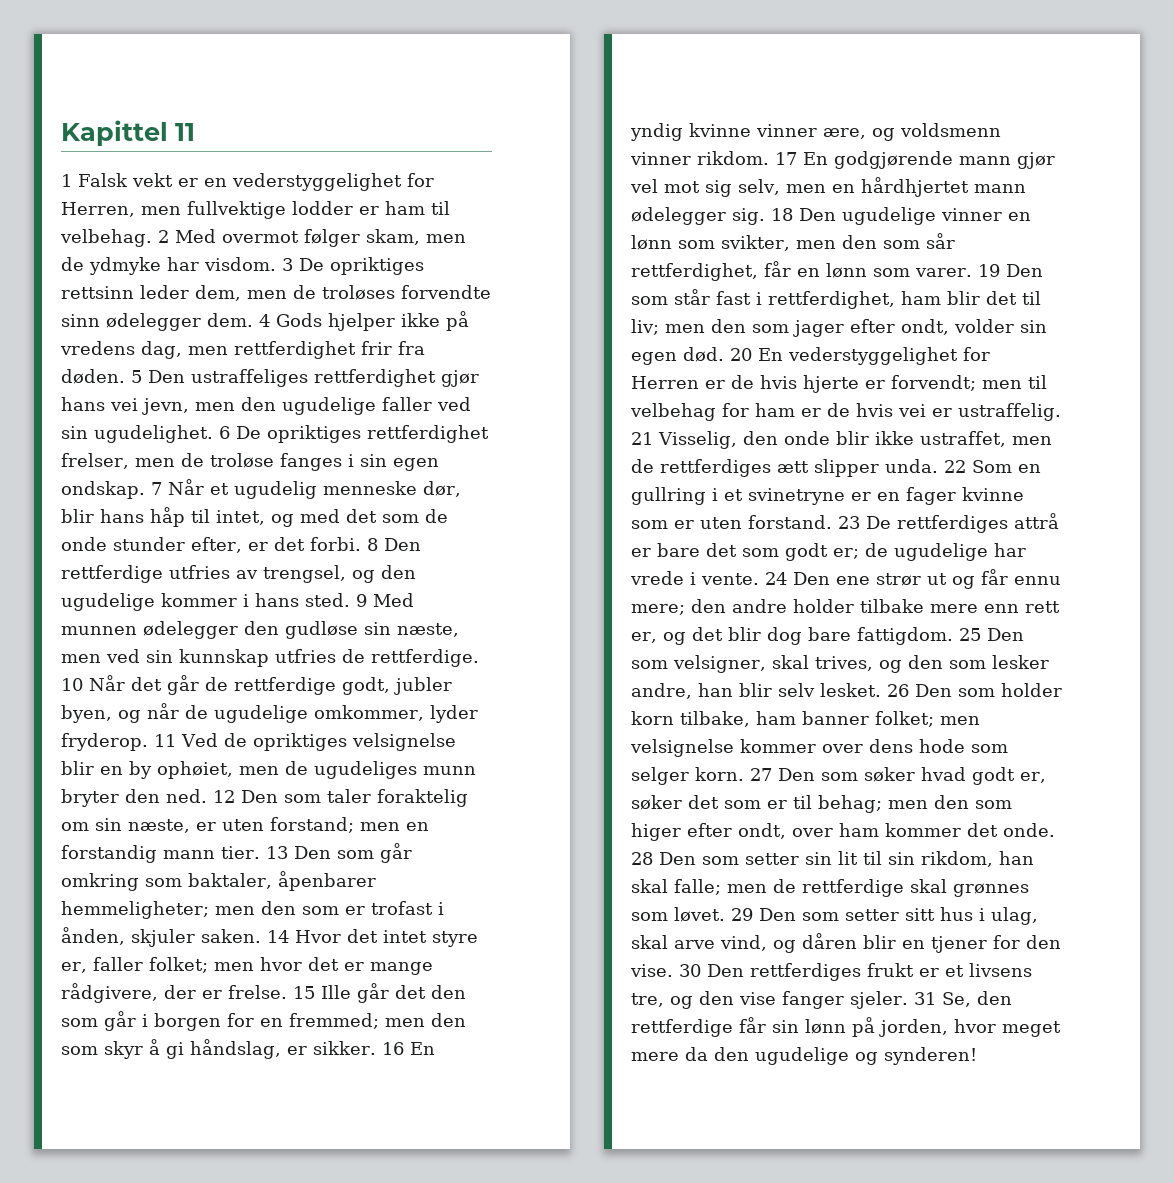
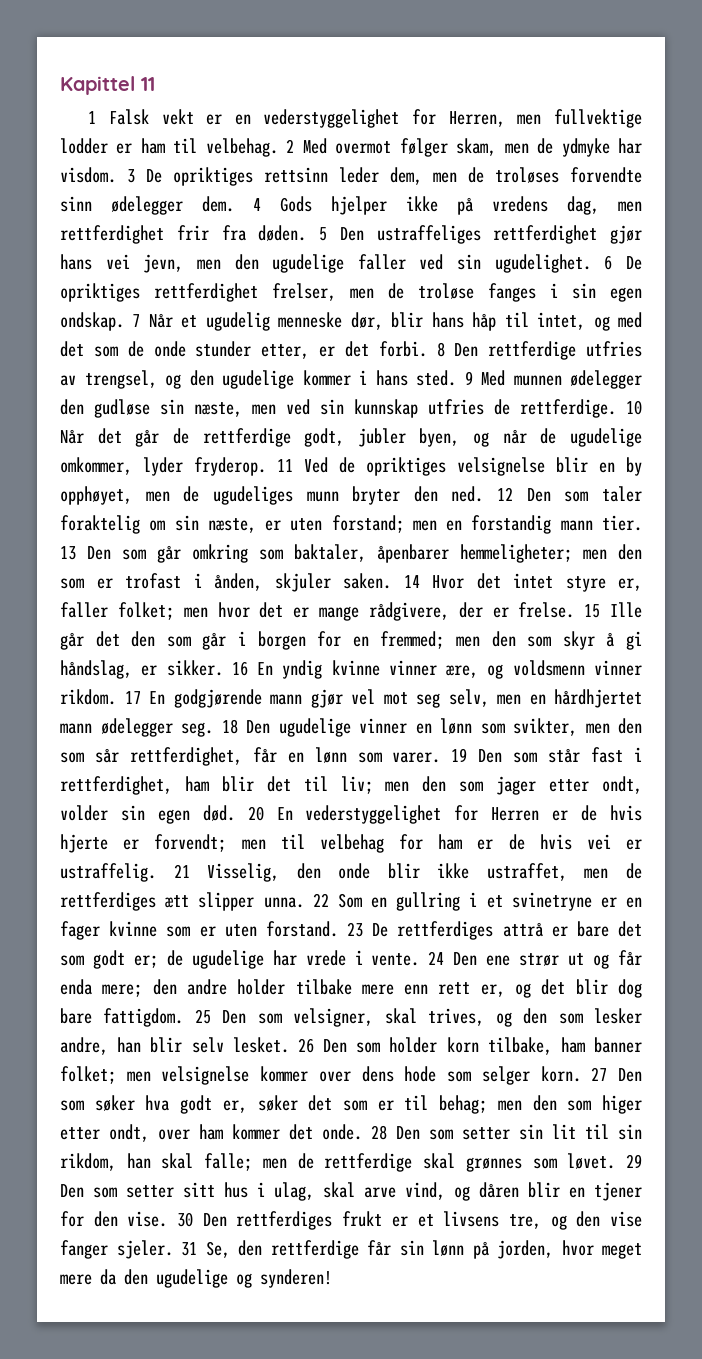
- 7 Når et ugudelig menneske dør, blir hans håp til intet, og med det som de onde stunder efter, er det forbi.
+ 7 Når et ugudelig menneske dør, blir hans håp til intet, og med det som de onde stunder etter, er det forbi.
- 11 Ved de opriktiges velsignelse blir en by ophøiet, men de ugudeliges munn bryter den ned.
+ 11 Ved de opriktiges velsignelse blir en by opphøyet, men de ugudeliges munn bryter den ned.
- 17 En godgjørende mann gjør vel mot sig selv, men en hårdhjertet mann ødelegger sig.
+ 17 En godgjørende mann gjør vel mot seg selv, men en hårdhjertet mann ødelegger seg.
- 19 Den som står fast i rettferdighet, ham blir det til liv; men den som jager efter ondt, volder sin egen død.
+ 19 Den som står fast i rettferdighet, ham blir det til liv; men den som jager etter ondt, volder sin egen død.
- 21 Visselig, den onde blir ikke ustraffet, men de rettferdiges ætt slipper unda.
+ 21 Visselig, den onde blir ikke ustraffet, men de rettferdiges ætt slipper unna.
- 24 Den ene strør ut og får ennu mere; den andre holder tilbake mere enn rett er, og det blir dog bare fattigdom.
+ 24 Den ene strør ut og får enda mere; den andre holder tilbake mere enn rett er, og det blir dog bare fattigdom.
- 27 Den som søker hvad godt er, søker det som er til behag; men den som higer efter ondt, over ham kommer det onde.
+ 27 Den som søker hva godt er, søker det som er til behag; men den som higer etter ondt, over ham kommer det onde.

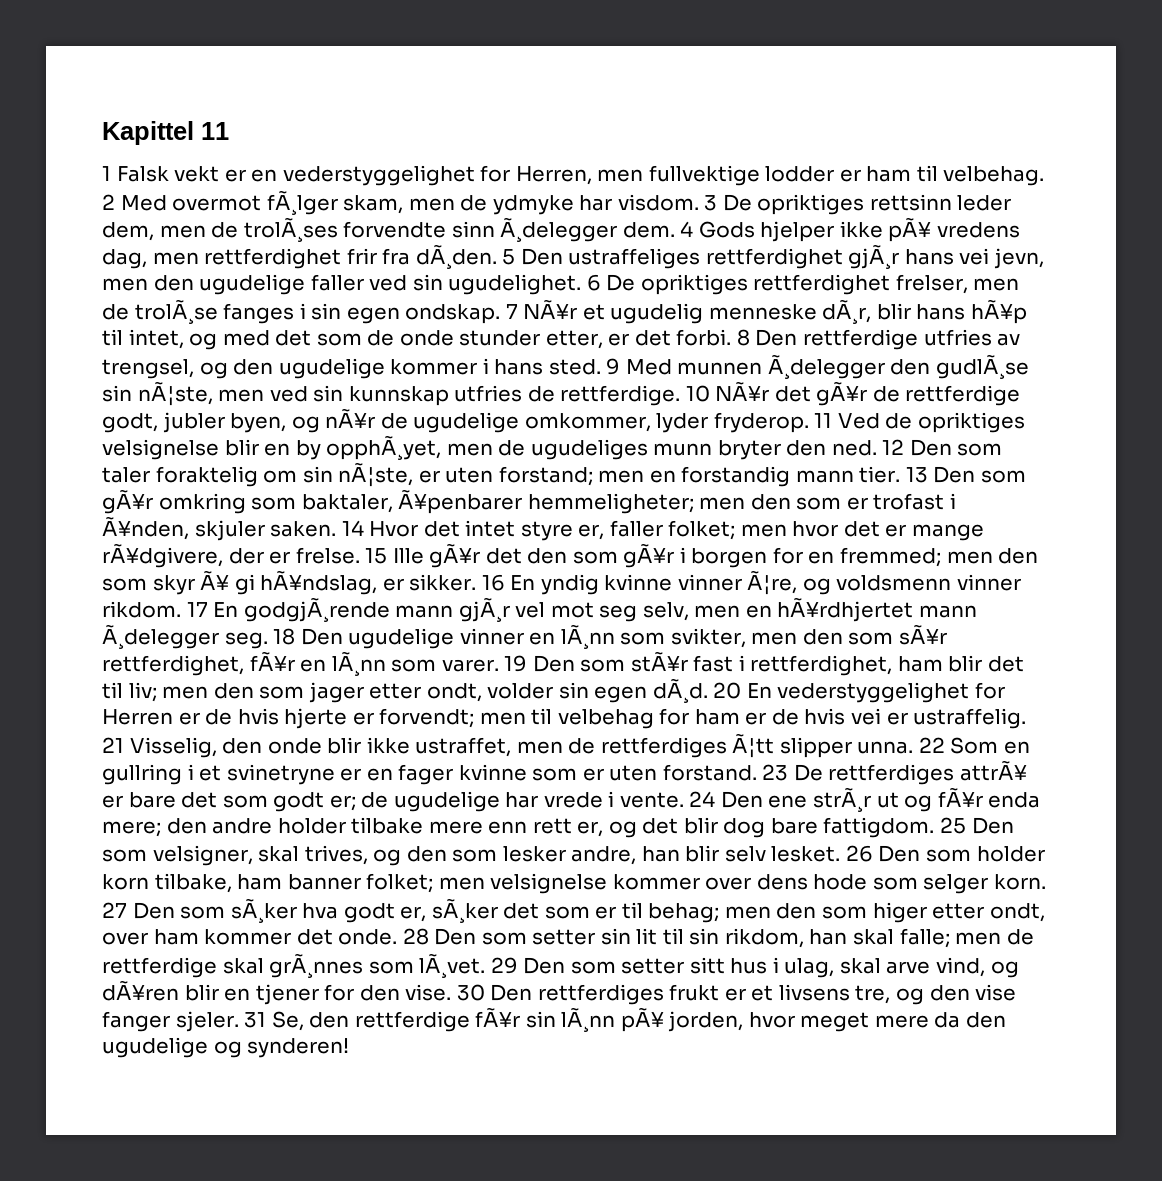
- 2 Med overmot følger skam, men de ydmyke har visdom.
+ 2 Med overmot fÃ¸lger skam, men de ydmyke har visdom.
- 3 De opriktiges rettsinn leder dem, men de troløses forvendte sinn ødelegger dem.
+ 3 De opriktiges rettsinn leder dem, men de trolÃ¸ses forvendte sinn Ã¸delegger dem.
- 4 Gods hjelper ikke på vredens dag, men rettferdighet frir fra døden.
+ 4 Gods hjelper ikke pÃ¥ vredens dag, men rettferdighet frir fra dÃ¸den.
- 5 Den ustraffeliges rettferdighet gjør hans vei jevn, men den ugudelige faller ved sin ugudelighet.
+ 5 Den ustraffeliges rettferdighet gjÃ¸r hans vei jevn, men den ugudelige faller ved sin ugudelighet.
- 6 De opriktiges rettferdighet frelser, men de troløse fanges i sin egen ondskap.
+ 6 De opriktiges rettferdighet frelser, men de trolÃ¸se fanges i sin egen ondskap.
- 7 Når et ugudelig menneske dør, blir hans håp til intet, og med det som de onde stunder etter, er det forbi.
+ 7 NÃ¥r et ugudelig menneske dÃ¸r, blir hans hÃ¥p til intet, og med det som de onde stunder etter, er det forbi.
- 9 Med munnen ødelegger den gudløse sin næste, men ved sin kunnskap utfries de rettferdige.
+ 9 Med munnen Ã¸delegger den gudlÃ¸se sin nÃ¦ste, men ved sin kunnskap utfries de rettferdige.
- 10 Når det går de rettferdige godt, jubler byen, og når de ugudelige omkommer, lyder fryderop.
+ 10 NÃ¥r det gÃ¥r de rettferdige godt, jubler byen, og nÃ¥r de ugudelige omkommer, lyder fryderop.
- 11 Ved de opriktiges velsignelse blir en by opphøyet, men de ugudeliges munn bryter den ned.
+ 11 Ved de opriktiges velsignelse blir en by opphÃ¸yet, men de ugudeliges munn bryter den ned.
- 12 Den som taler foraktelig om sin næste, er uten forstand; men en forstandig mann tier.
+ 12 Den som taler foraktelig om sin nÃ¦ste, er uten forstand; men en forstandig mann tier.
- 13 Den som går omkring som baktaler, åpenbarer hemmeligheter; men den som er trofast i ånden, skjuler saken.
+ 13 Den som gÃ¥r omkring som baktaler, Ã¥penbarer hemmeligheter; men den som er trofast i Ã¥nden, skjuler saken.
- 14 Hvor det intet styre er, faller folket; men hvor det er mange rådgivere, der er frelse.
+ 14 Hvor det intet styre er, faller folket; men hvor det er mange rÃ¥dgivere, der er frelse.
- 15 Ille går det den som går i borgen for en fremmed; men den som skyr å gi håndslag, er sikker.
+ 15 Ille gÃ¥r det den som gÃ¥r i borgen for en fremmed; men den som skyr Ã¥ gi hÃ¥ndslag, er sikker.
- 16 En yndig kvinne vinner ære, og voldsmenn vinner rikdom.
+ 16 En yndig kvinne vinner Ã¦re, og voldsmenn vinner rikdom.
- 17 En godgjørende mann gjør vel mot seg selv, men en hårdhjertet mann ødelegger seg.
+ 17 En godgjÃ¸rende mann gjÃ¸r vel mot seg selv, men en hÃ¥rdhjertet mann Ã¸delegger seg.
- 18 Den ugudelige vinner en lønn som svikter, men den som sår rettferdighet, får en lønn som varer.
+ 18 Den ugudelige vinner en lÃ¸nn som svikter, men den som sÃ¥r rettferdighet, fÃ¥r en lÃ¸nn som varer.
- 19 Den som står fast i rettferdighet, ham blir det til liv; men den som jager etter ondt, volder sin egen død.
+ 19 Den som stÃ¥r fast i rettferdighet, ham blir det til liv; men den som jager etter ondt, volder sin egen dÃ¸d.
- 21 Visselig, den onde blir ikke ustraffet, men de rettferdiges ætt slipper unna.
+ 21 Visselig, den onde blir ikke ustraffet, men de rettferdiges Ã¦tt slipper unna.
- 23 De rettferdiges attrå er bare det som godt er; de ugudelige har vrede i vente.
+ 23 De rettferdiges attrÃ¥ er bare det som godt er; de ugudelige har vrede i vente.
- 24 Den ene strør ut og får enda mere; den andre holder tilbake mere enn rett er, og det blir dog bare fattigdom.
+ 24 Den ene strÃ¸r ut og fÃ¥r enda mere; den andre holder tilbake mere enn rett er, og det blir dog bare fattigdom.
- 27 Den som søker hva godt er, søker det som er til behag; men den som higer etter ondt, over ham kommer det onde.
+ 27 Den som sÃ¸ker hva godt er, sÃ¸ker det som er til behag; men den som higer etter ondt, over ham kommer det onde.
- 28 Den som setter sin lit til sin rikdom, han skal falle; men de rettferdige skal grønnes som løvet.
+ 28 Den som setter sin lit til sin rikdom, han skal falle; men de rettferdige skal grÃ¸nnes som lÃ¸vet.
- 29 Den som setter sitt hus i ulag, skal arve vind, og dåren blir en tjener for den vise.
+ 29 Den som setter sitt hus i ulag, skal arve vind, og dÃ¥ren blir en tjener for den vise.
- 31 Se, den rettferdige får sin lønn på jorden, hvor meget mere da den ugudelige og synderen!
+ 31 Se, den rettferdige fÃ¥r sin lÃ¸nn pÃ¥ jorden, hvor meget mere da den ugudelige og synderen!

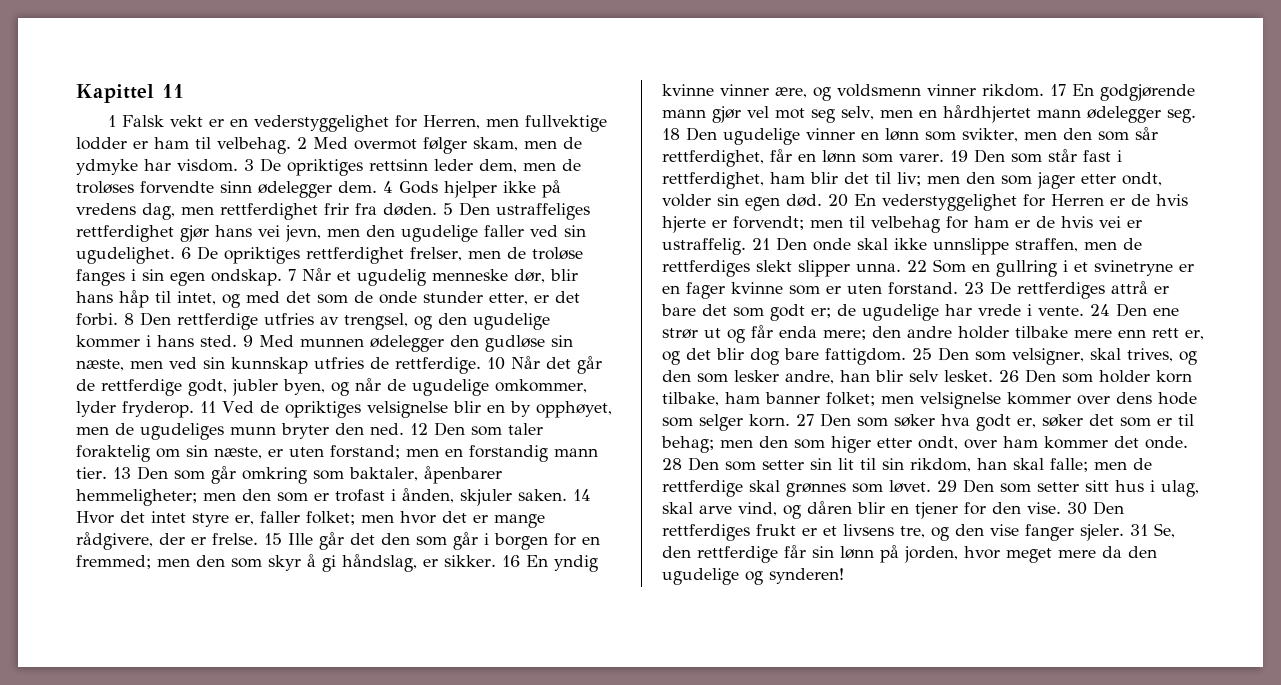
- 2 Med overmot fÃ¸lger skam, men de ydmyke har visdom.
+ 2 Med overmot følger skam, men de ydmyke har visdom.
- 3 De opriktiges rettsinn leder dem, men de trolÃ¸ses forvendte sinn Ã¸delegger dem.
+ 3 De opriktiges rettsinn leder dem, men de troløses forvendte sinn ødelegger dem.
- 4 Gods hjelper ikke pÃ¥ vredens dag, men rettferdighet frir fra dÃ¸den.
+ 4 Gods hjelper ikke på vredens dag, men rettferdighet frir fra døden.
- 5 Den ustraffeliges rettferdighet gjÃ¸r hans vei jevn, men den ugudelige faller ved sin ugudelighet.
+ 5 Den ustraffeliges rettferdighet gjør hans vei jevn, men den ugudelige faller ved sin ugudelighet.
- 6 De opriktiges rettferdighet frelser, men de trolÃ¸se fanges i sin egen ondskap.
+ 6 De opriktiges rettferdighet frelser, men de troløse fanges i sin egen ondskap.
- 7 NÃ¥r et ugudelig menneske dÃ¸r, blir hans hÃ¥p til intet, og med det som de onde stunder etter, er det forbi.
+ 7 Når et ugudelig menneske dør, blir hans håp til intet, og med det som de onde stunder etter, er det forbi.
- 9 Med munnen Ã¸delegger den gudlÃ¸se sin nÃ¦ste, men ved sin kunnskap utfries de rettferdige.
+ 9 Med munnen ødelegger den gudløse sin næste, men ved sin kunnskap utfries de rettferdige.
- 10 NÃ¥r det gÃ¥r de rettferdige godt, jubler byen, og nÃ¥r de ugudelige omkommer, lyder fryderop.
+ 10 Når det går de rettferdige godt, jubler byen, og når de ugudelige omkommer, lyder fryderop.
- 11 Ved de opriktiges velsignelse blir en by opphÃ¸yet, men de ugudeliges munn bryter den ned.
+ 11 Ved de opriktiges velsignelse blir en by opphøyet, men de ugudeliges munn bryter den ned.
- 12 Den som taler foraktelig om sin nÃ¦ste, er uten forstand; men en forstandig mann tier.
+ 12 Den som taler foraktelig om sin næste, er uten forstand; men en forstandig mann tier.
- 13 Den som gÃ¥r omkring som baktaler, Ã¥penbarer hemmeligheter; men den som er trofast i Ã¥nden, skjuler saken.
+ 13 Den som går omkring som baktaler, åpenbarer hemmeligheter; men den som er trofast i ånden, skjuler saken.
- 14 Hvor det intet styre er, faller folket; men hvor det er mange rÃ¥dgivere, der er frelse.
+ 14 Hvor det intet styre er, faller folket; men hvor det er mange rådgivere, der er frelse.
- 15 Ille gÃ¥r det den som gÃ¥r i borgen for en fremmed; men den som skyr Ã¥ gi hÃ¥ndslag, er sikker.
+ 15 Ille går det den som går i borgen for en fremmed; men den som skyr å gi håndslag, er sikker.
- 16 En yndig kvinne vinner Ã¦re, og voldsmenn vinner rikdom.
+ 16 En yndig kvinne vinner ære, og voldsmenn vinner rikdom.
- 17 En godgjÃ¸rende mann gjÃ¸r vel mot seg selv, men en hÃ¥rdhjertet mann Ã¸delegger seg.
+ 17 En godgjørende mann gjør vel mot seg selv, men en hårdhjertet mann ødelegger seg.
- 18 Den ugudelige vinner en lÃ¸nn som svikter, men den som sÃ¥r rettferdighet, fÃ¥r en lÃ¸nn som varer.
+ 18 Den ugudelige vinner en lønn som svikter, men den som sår rettferdighet, får en lønn som varer.
- 19 Den som stÃ¥r fast i rettferdighet, ham blir det til liv; men den som jager etter ondt, volder sin egen dÃ¸d.
+ 19 Den som står fast i rettferdighet, ham blir det til liv; men den som jager etter ondt, volder sin egen død.
- 21 Visselig, den onde blir ikke ustraffet, men de rettferdiges Ã¦tt slipper unna.
+ 21 Den onde skal ikke unnslippe straffen, men de rettferdiges slekt slipper unna.
- 23 De rettferdiges attrÃ¥ er bare det som godt er; de ugudelige har vrede i vente.
+ 23 De rettferdiges attrå er bare det som godt er; de ugudelige har vrede i vente.
- 24 Den ene strÃ¸r ut og fÃ¥r enda mere; den andre holder tilbake mere enn rett er, og det blir dog bare fattigdom.
+ 24 Den ene strør ut og får enda mere; den andre holder tilbake mere enn rett er, og det blir dog bare fattigdom.
- 27 Den som sÃ¸ker hva godt er, sÃ¸ker det som er til behag; men den som higer etter ondt, over ham kommer det onde.
+ 27 Den som søker hva godt er, søker det som er til behag; men den som higer etter ondt, over ham kommer det onde.
- 28 Den som setter sin lit til sin rikdom, han skal falle; men de rettferdige skal grÃ¸nnes som lÃ¸vet.
+ 28 Den som setter sin lit til sin rikdom, han skal falle; men de rettferdige skal grønnes som løvet.
- 29 Den som setter sitt hus i ulag, skal arve vind, og dÃ¥ren blir en tjener for den vise.
+ 29 Den som setter sitt hus i ulag, skal arve vind, og dåren blir en tjener for den vise.
- 31 Se, den rettferdige fÃ¥r sin lÃ¸nn pÃ¥ jorden, hvor meget mere da den ugudelige og synderen!
+ 31 Se, den rettferdige får sin lønn på jorden, hvor meget mere da den ugudelige og synderen!

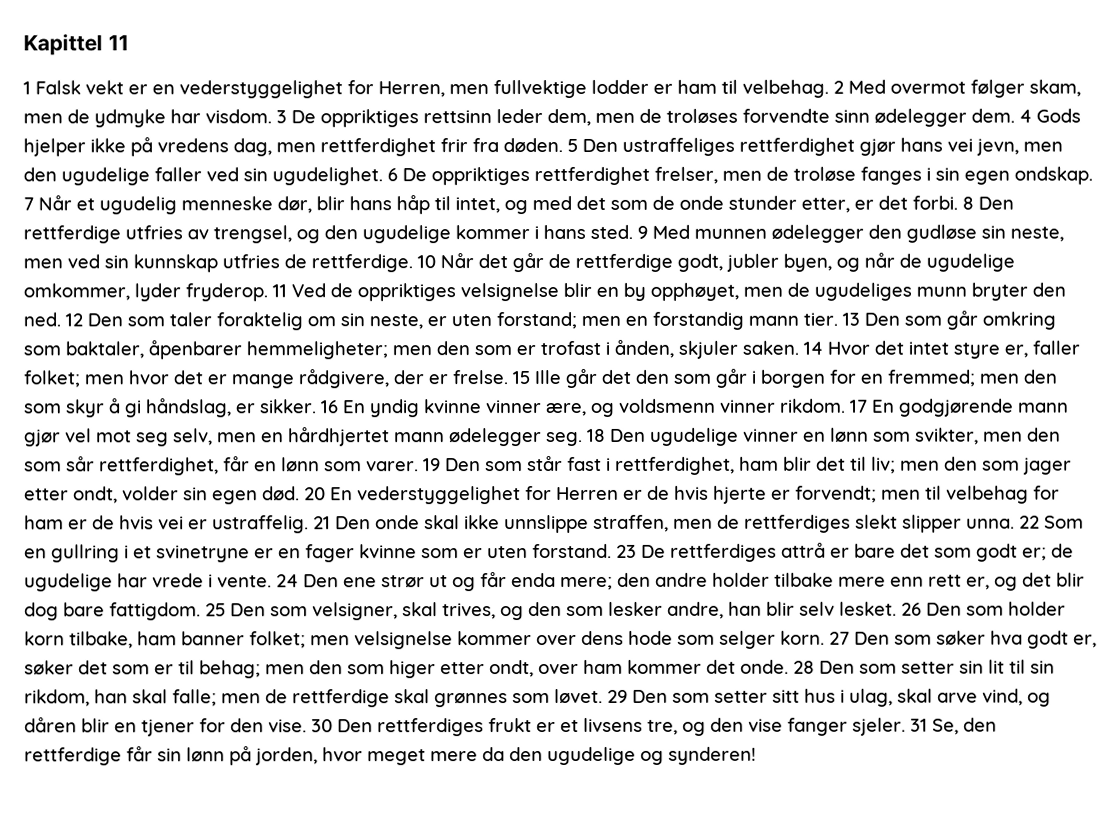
- 3 De opriktiges rettsinn leder dem, men de troløses forvendte sinn ødelegger dem.
+ 3 De oppriktiges rettsinn leder dem, men de troløses forvendte sinn ødelegger dem.
- 6 De opriktiges rettferdighet frelser, men de troløse fanges i sin egen ondskap.
+ 6 De oppriktiges rettferdighet frelser, men de troløse fanges i sin egen ondskap.
- 9 Med munnen ødelegger den gudløse sin næste, men ved sin kunnskap utfries de rettferdige.
+ 9 Med munnen ødelegger den gudløse sin neste, men ved sin kunnskap utfries de rettferdige.
- 11 Ved de opriktiges velsignelse blir en by opphøyet, men de ugudeliges munn bryter den ned.
+ 11 Ved de oppriktiges velsignelse blir en by opphøyet, men de ugudeliges munn bryter den ned.
- 12 Den som taler foraktelig om sin næste, er uten forstand; men en forstandig mann tier.
+ 12 Den som taler foraktelig om sin neste, er uten forstand; men en forstandig mann tier.

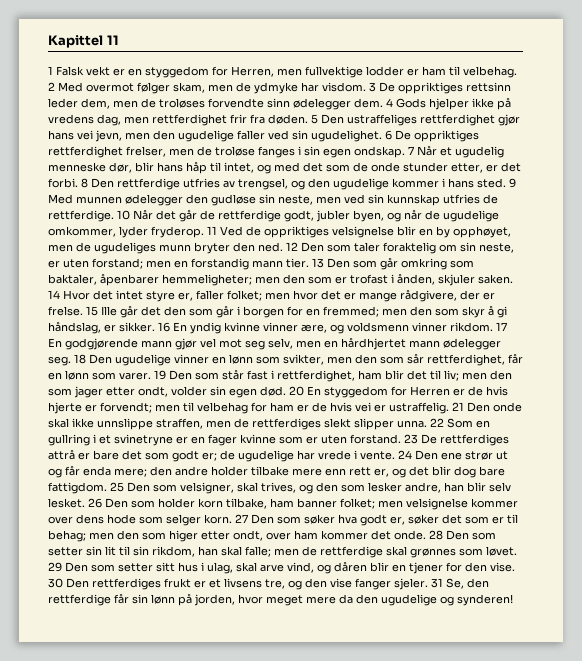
- 1 Falsk vekt er en vederstyggelighet for Herren, men fullvektige lodder er ham til velbehag.
+ 1 Falsk vekt er en styggedom for Herren, men fullvektige lodder er ham til velbehag.
- 20 En vederstyggelighet for Herren er de hvis hjerte er forvendt; men til velbehag for ham er de hvis vei er ustraffelig.
+ 20 En styggedom for Herren er de hvis hjerte er forvendt; men til velbehag for ham er de hvis vei er ustraffelig.

